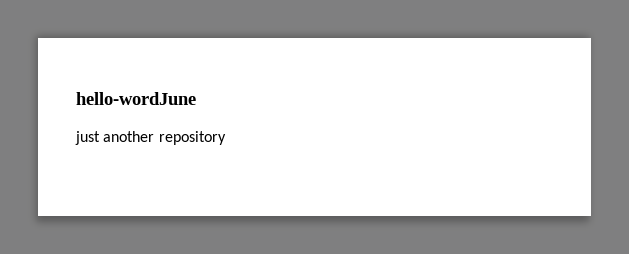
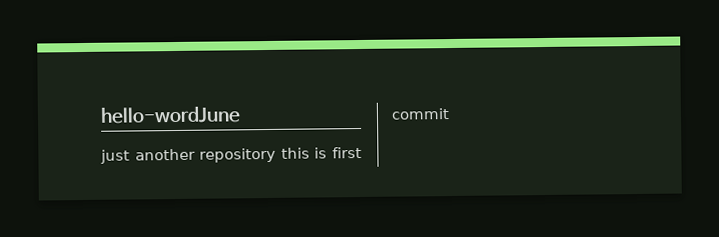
- just another repository
+ just another repository this is first commit

